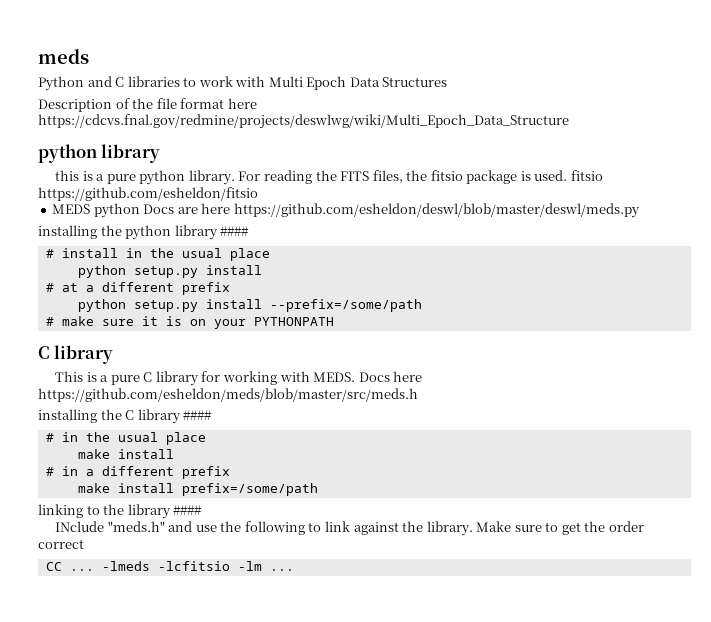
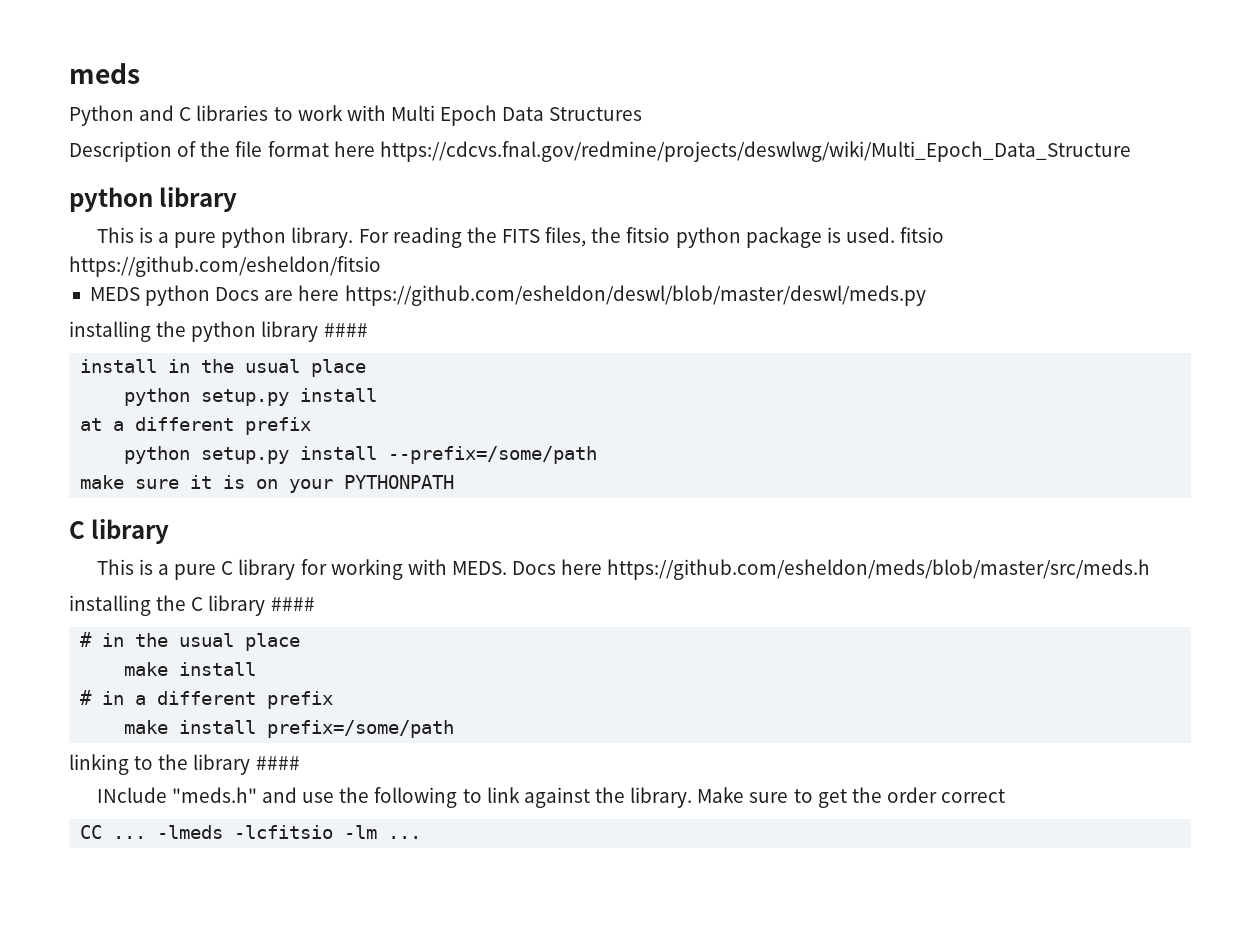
- this is a pure python library.
+ This is a pure python library.
- For reading the FITS files, the fitsio package is used. fitsio https://github.com/esheldon/fitsio
+ For reading the FITS files, the fitsio python package is used. fitsio https://github.com/esheldon/fitsio
- # install in the usual place
+ install in the usual place
- # at a different prefix
+ at a different prefix
- # make sure it is on your PYTHONPATH
+ make sure it is on your PYTHONPATH

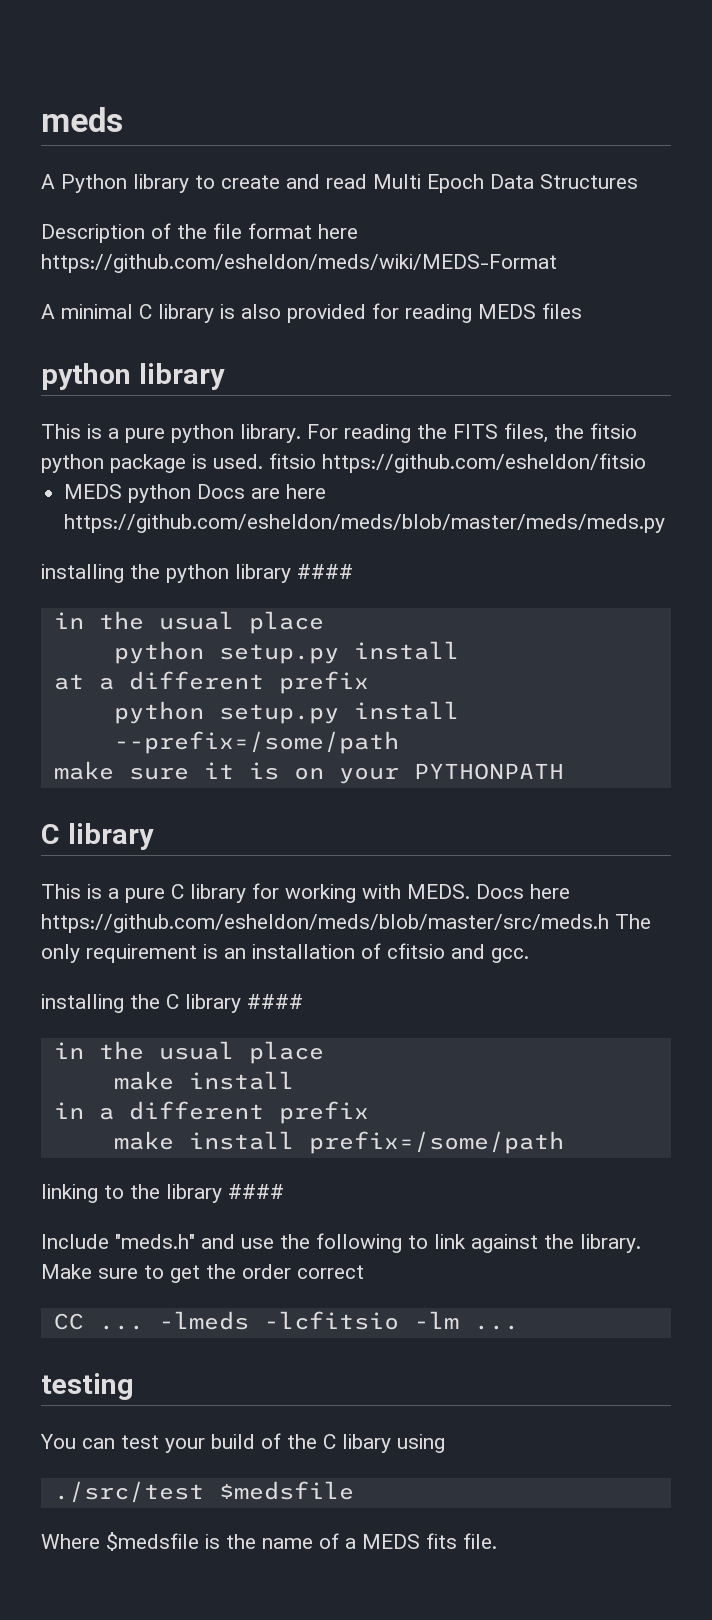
- Python and C libraries to work with Multi Epoch Data Structures
+ A Python library to create and read Multi Epoch Data Structures
- Description of the file format here https://cdcvs.fnal.gov/redmine/projects/deswlwg/wiki/Multi_Epoch_Data_Structure
+ Description of the file format here https://github.com/esheldon/meds/wiki/MEDS-Format
+ A minimal C library is also provided for reading MEDS files
- MEDS python Docs are here https://github.com/esheldon/deswl/blob/master/deswl/meds.py
+ MEDS python Docs are here https://github.com/esheldon/meds/blob/master/meds/meds.py
  installing the python library ####
- install in the usual place
+ in the usual place
- Docs here https://github.com/esheldon/meds/blob/master/src/meds.h
+ Docs here https://github.com/esheldon/meds/blob/master/src/meds.h The only requirement is an installation of cfitsio and gcc.
  installing the C library ####
- # in the usual place
+ in the usual place
- # in a different prefix
+ in a different prefix
- INclude "meds.h" and use the following to link against the library.
+ Include "meds.h" and use the following to link against the library.
+ testing
+ You can test your build of the C libary using
+ ./src/test $medsfile
+ Where $medsfile is the name of a MEDS fits file.

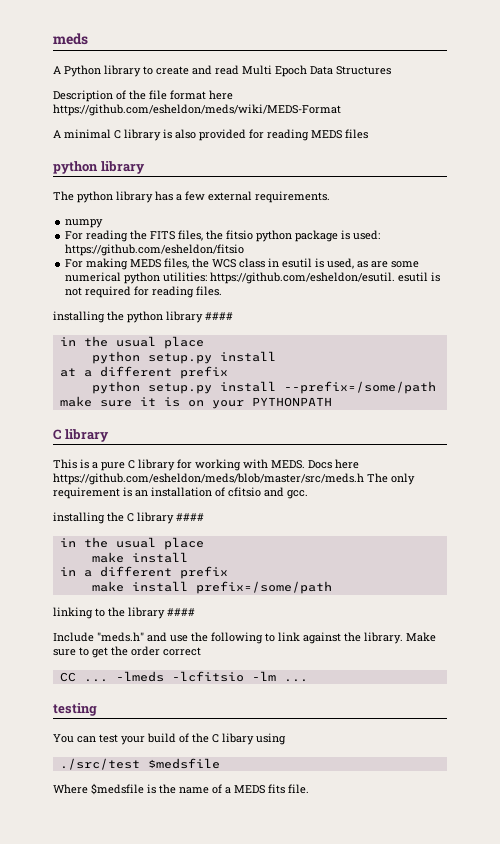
- This is a pure python library. For reading the FITS files, the fitsio python package is used. fitsio https://github.com/esheldon/fitsio
+ The python library has a few external requirements.
+ numpy
+ For reading the FITS files, the fitsio python package is used: https://github.com/esheldon/fitsio
- MEDS python Docs are here https://github.com/esheldon/meds/blob/master/meds/meds.py
+ For making MEDS files, the WCS class in esutil is used, as are some numerical python utilities: https://github.com/esheldon/esutil. esutil is not required for reading files.

